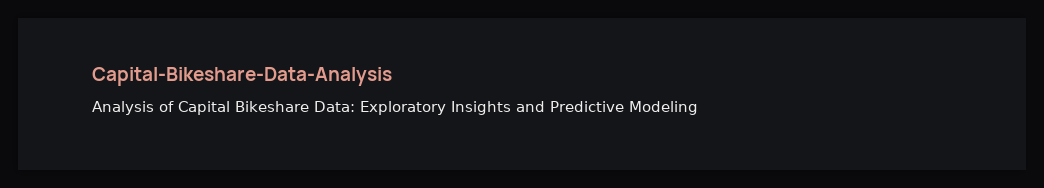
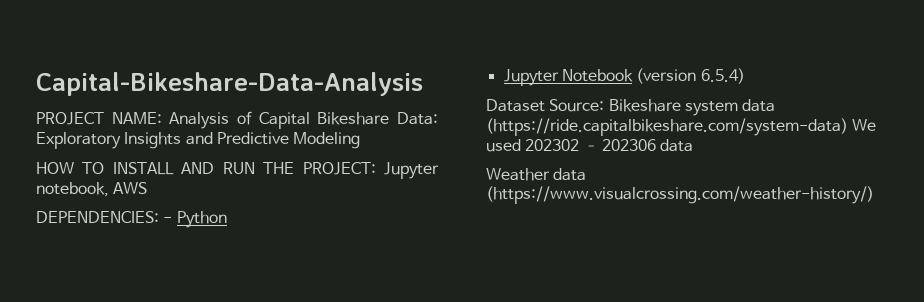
- Analysis of Capital Bikeshare Data: Exploratory Insights and Predictive Modeling
+ PROJECT NAME: Analysis of Capital Bikeshare Data: Exploratory Insights and Predictive Modeling
+ HOW TO INSTALL AND RUN THE PROJECT: Jupyter notebook, AWS
+ DEPENDENCIES: - Python
+ Jupyter Notebook (version 6.5.4)
+ Dataset Source: Bikeshare system data (https://ride.capitalbikeshare.com/system-data) We used 202302 – 202306 data
+ Weather data (https://www.visualcrossing.com/weather-history/)

